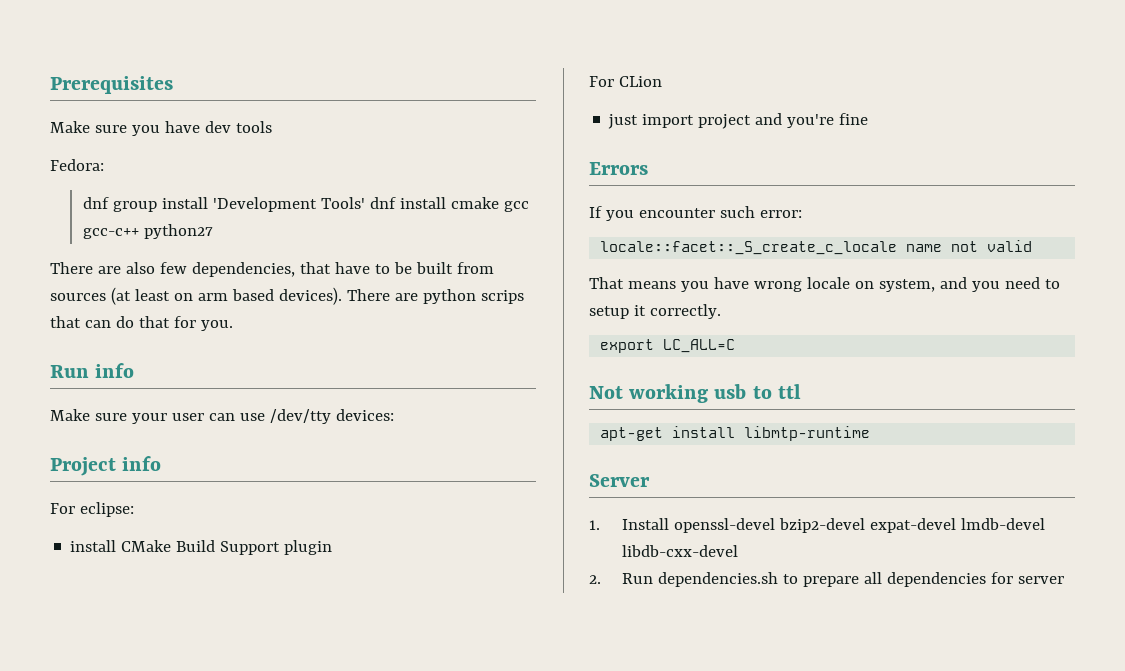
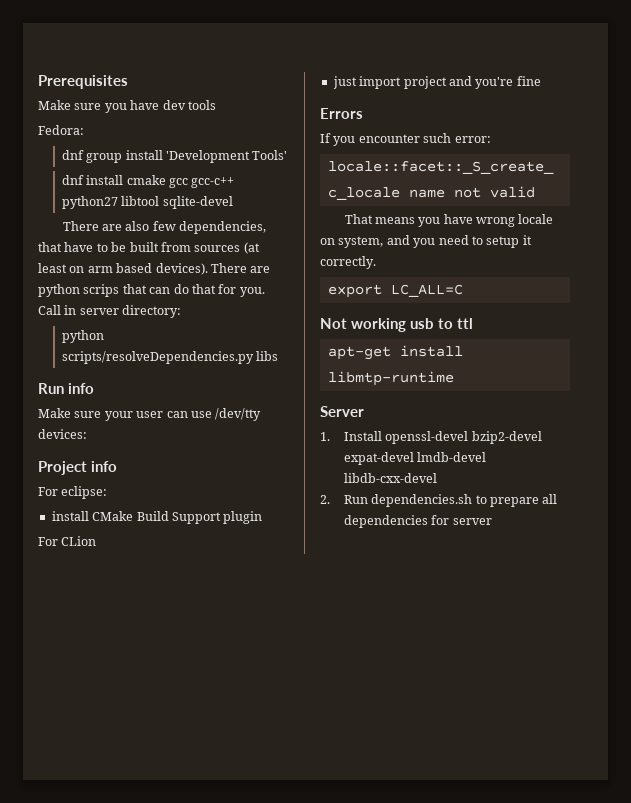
- dnf group install 'Development Tools' dnf install cmake gcc gcc-c++ python27
+ dnf group install 'Development Tools'
+ dnf install cmake gcc gcc-c++ python27 libtool sqlite-devel
+ Call in server directory:
+ python scripts/resolveDependencies.py libs

